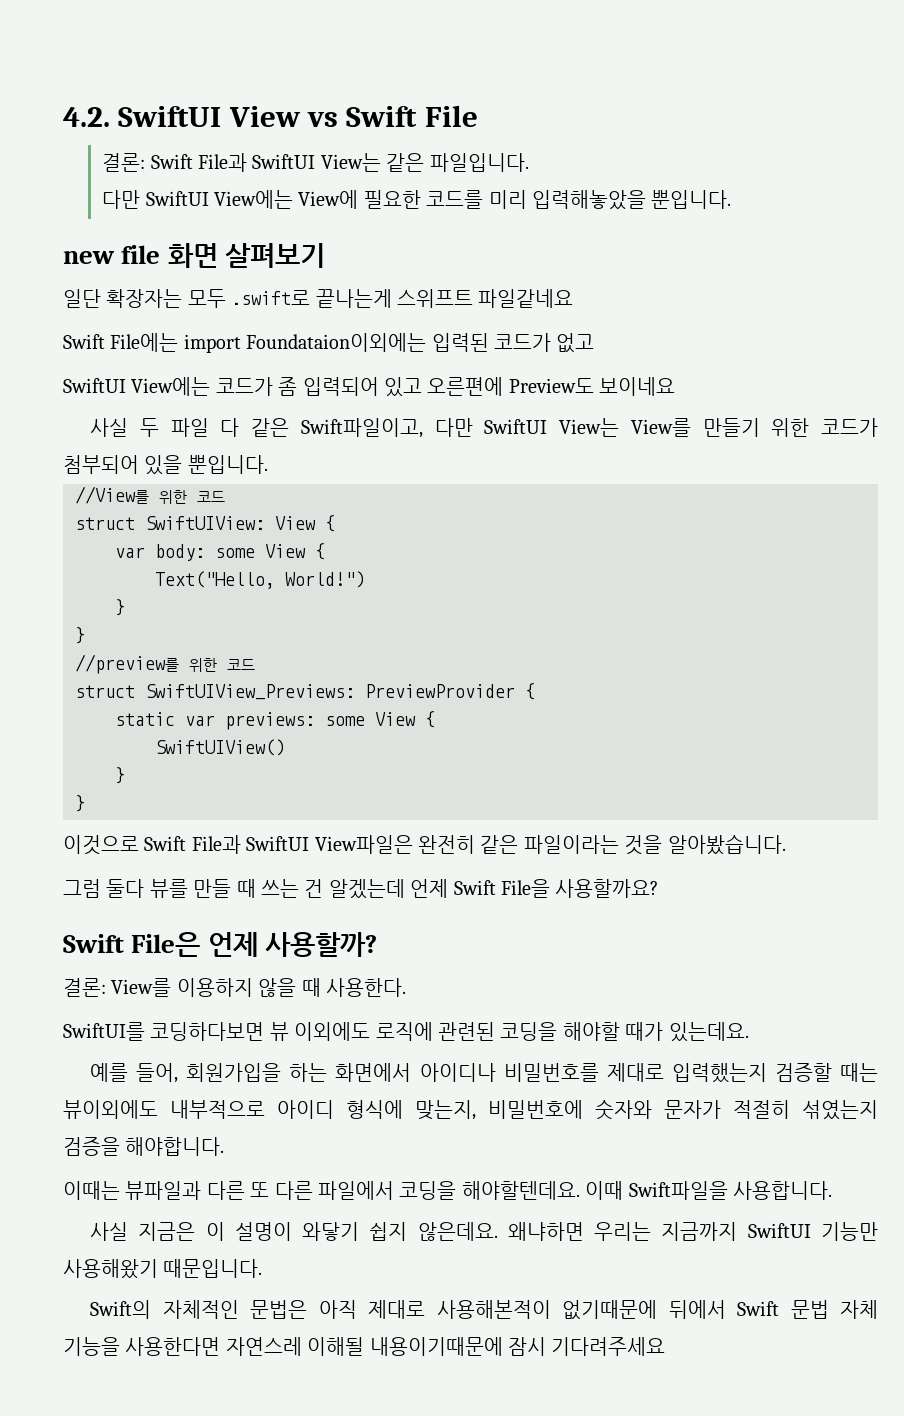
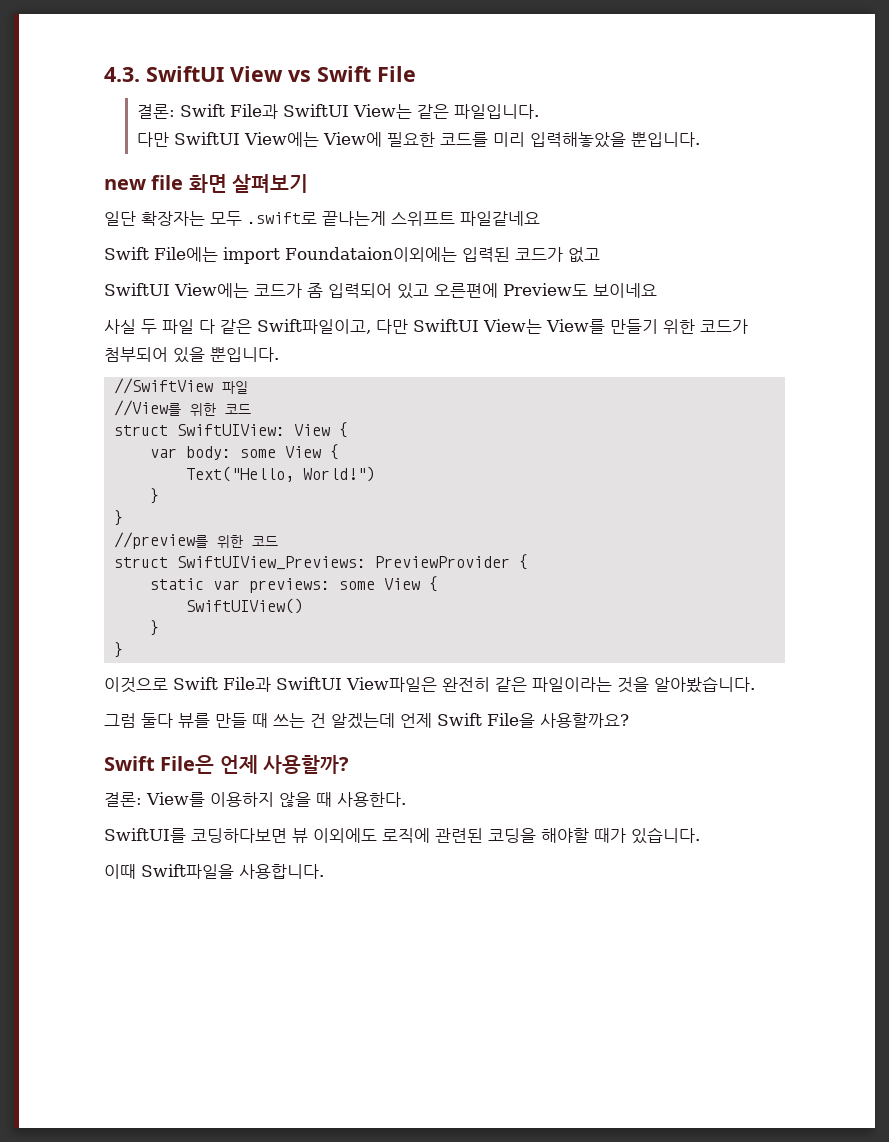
- 4.2. SwiftUI View vs Swift File
+ 4.3. SwiftUI View vs Swift File
+ //SwiftView 파일
- SwiftUI를 코딩하다보면 뷰 이외에도 로직에 관련된 코딩을 해야할 때가 있는데요.
- 예를 들어, 회원가입을 하는 화면에서 아이디나 비밀번호를 제대로 입력했는지 검증할 때는 뷰이외에도 내부적으로 아이디 형식에 맞는지, 비밀번호에 숫자와 문자가 적절히 섞였는지 검증을 해야합니다.
- 이때는 뷰파일과 다른 또 다른 파일에서 코딩을 해야할텐데요. 이때 Swift파일을 사용합니다.
- 사실 지금은 이 설명이 와닿기 쉽지 않은데요. 왜냐하면 우리는 지금까지 SwiftUI 기능만 사용해왔기 때문입니다.
- Swift의 자체적인 문법은 아직 제대로 사용해본적이 없기때문에 뒤에서 Swift 문법 자체 기능을 사용한다면 자연스레 이해될 내용이기때문에 잠시 기다려주세요
+ SwiftUI를 코딩하다보면 뷰 이외에도 로직에 관련된 코딩을 해야할 때가 있습니다.
+ 이때 Swift파일을 사용합니다.

